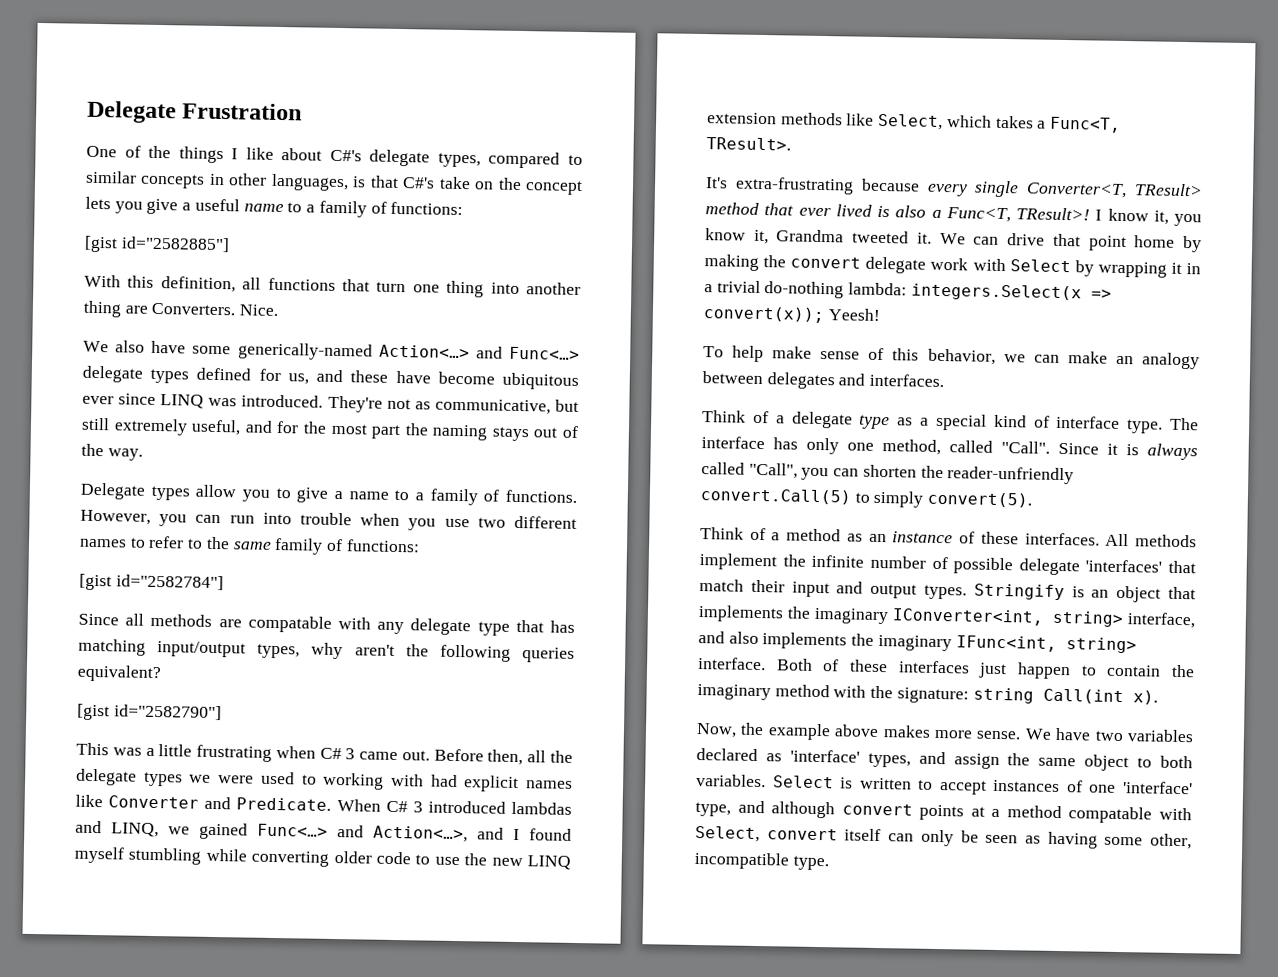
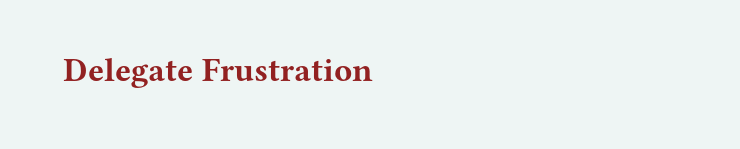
- One of the things I like about C#'s delegate types, compared to similar concepts in other languages, is that C#'s take on the concept lets you give a useful name to a family of functions:
- [gist id="2582885"]
- With this definition, all functions that turn one thing into another thing are Converters. Nice.
- We also have some generically-named Action<…> and Func<…> delegate types defined for us, and these have become ubiquitous ever since LINQ was introduced. They're not as communicative, but still extremely useful, and for the most part the naming stays out of the way.
- Delegate types allow you to give a name to a family of functions. However, you can run into trouble when you use two different names to refer to the same family of functions:
- [gist id="2582784"]
- Since all methods are compatable with any delegate type that has matching input/output types, why aren't the following queries equivalent?
- [gist id="2582790"]
- This was a little frustrating when C# 3 came out. Before then, all the delegate types we were used to working with had explicit names like Converter and Predicate. When C# 3 introduced lambdas and LINQ, we gained Func<…> and Action<…>, and I found myself stumbling while converting older code to use the new LINQ extension methods like Select, which takes a Func<T, TResult>.
- It's extra-frustrating because every single Converter<T, TResult> method that ever lived is also a Func<T, TResult>! I know it, you know it, Grandma tweeted it. We can drive that point home by making the convert delegate work with Select by wrapping it in a trivial do-nothing lambda: integers.Select(x => convert(x)); Yeesh!
- To help make sense of this behavior, we can make an analogy between delegates and interfaces.
- Think of a delegate type as a special kind of interface type. The interface has only one method, called "Call". Since it is always called "Call", you can shorten the reader-unfriendly convert.Call(5) to simply convert(5).
- Think of a method as an instance of these interfaces. All methods implement the infinite number of possible delegate 'interfaces' that match their input and output types. Stringify is an object that implements the imaginary IConverter<int, string> interface, and also implements the imaginary IFunc<int, string> interface. Both of these interfaces just happen to contain the imaginary method with the signature: string Call(int x).
- Now, the example above makes more sense. We have two variables declared as 'interface' types, and assign the same object to both variables. Select is written to accept instances of one 'interface' type, and although convert points at a method compatable with Select, convert itself can only be seen as having some other, incompatible type.

